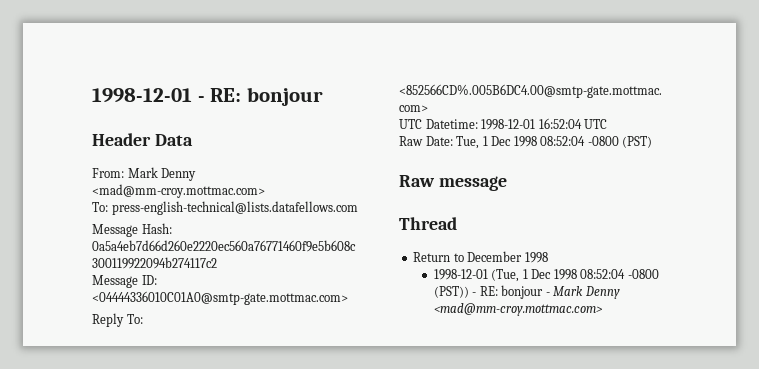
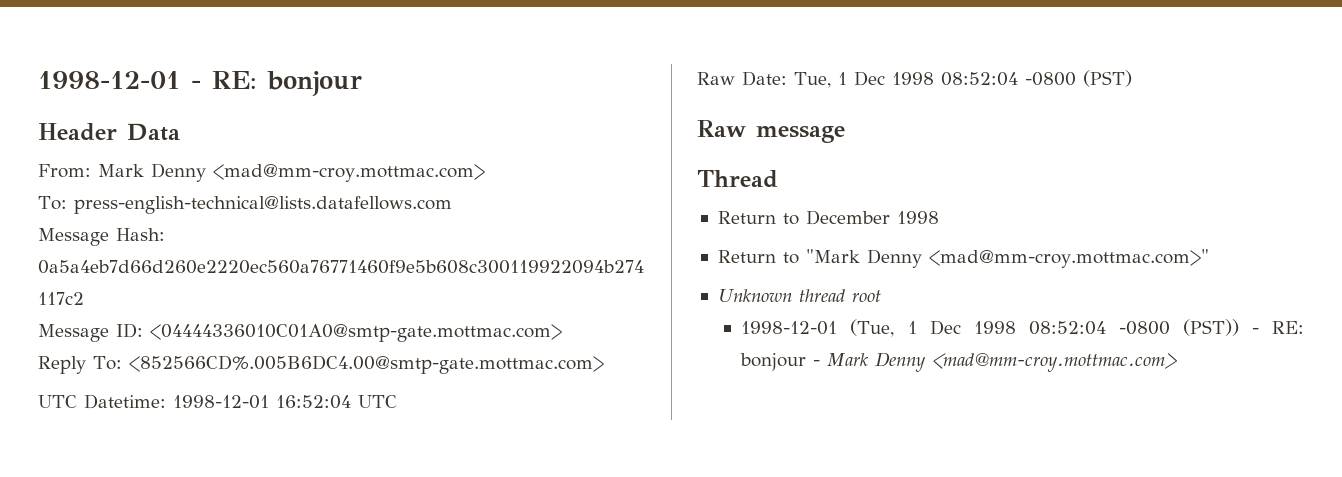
+ Return to "Mark Denny <mad@mm-croy.mottmac.com>"
+ Unknown thread root

